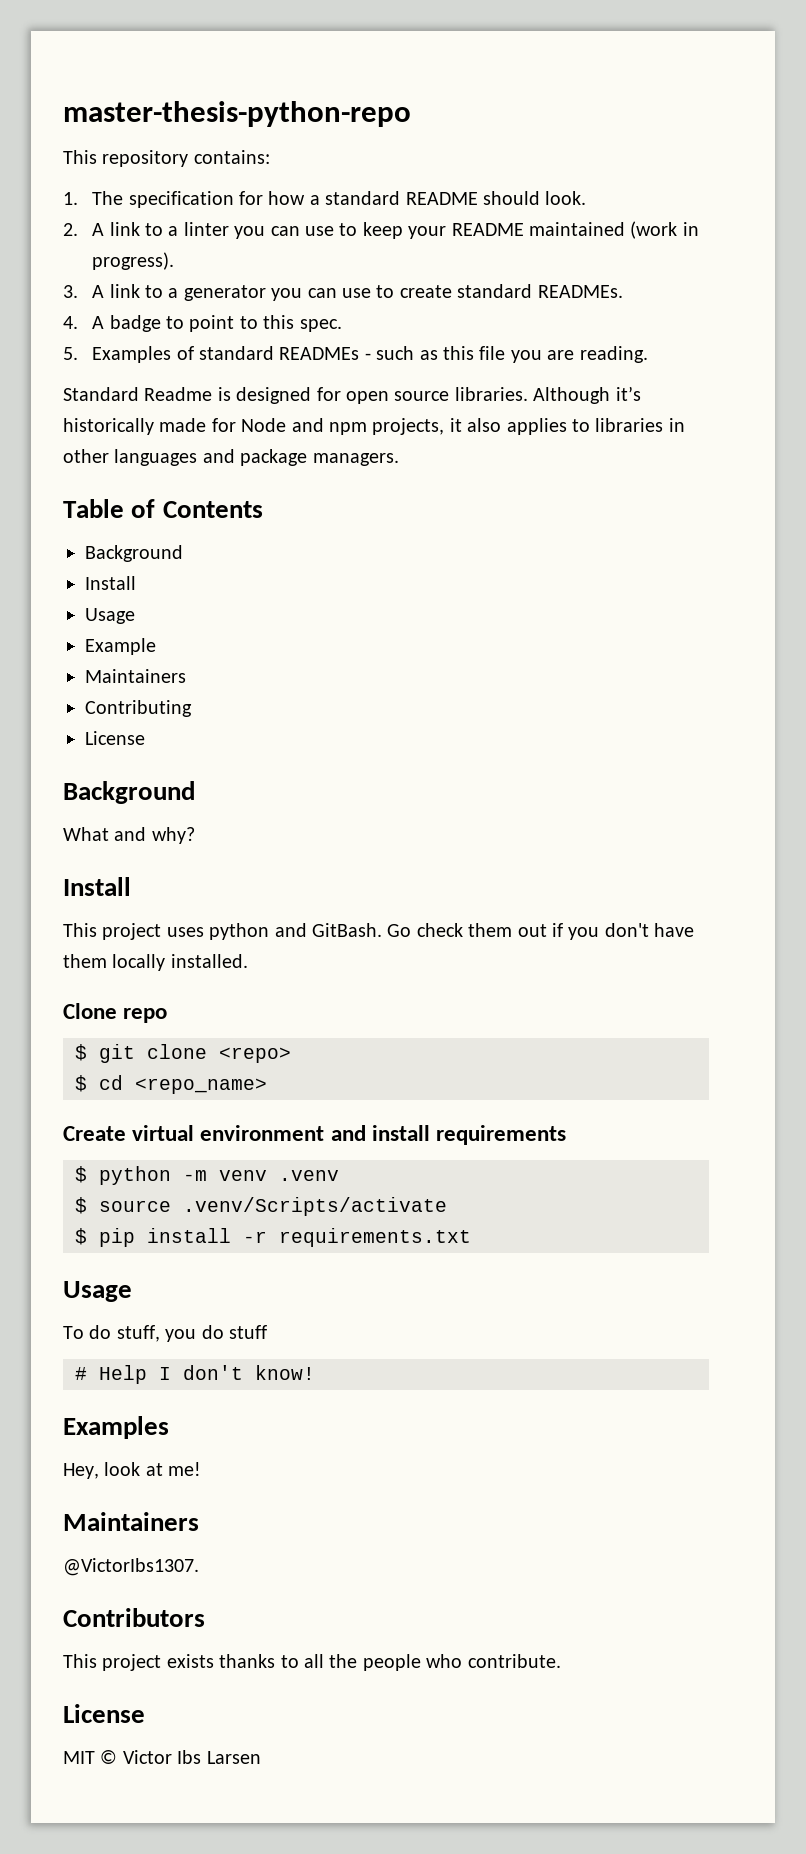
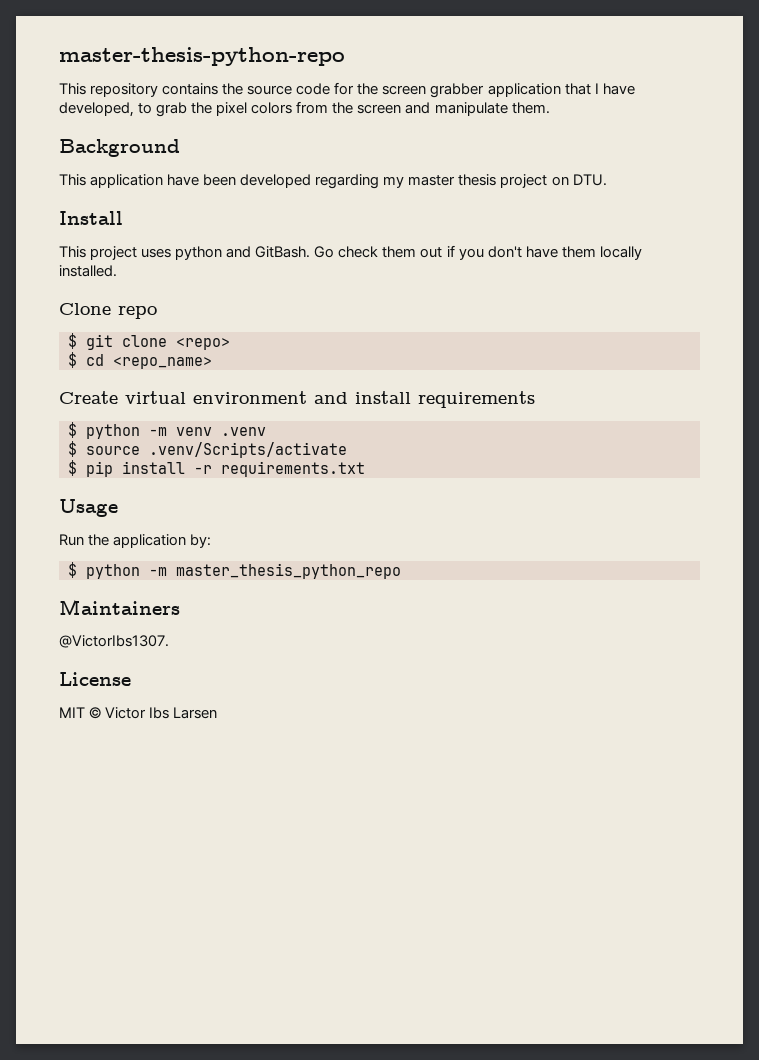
- This repository contains:
- 1. The specification for how a standard README should look.
- 2. A link to a linter you can use to keep your README maintained (work in progress).
- 3. A link to a generator you can use to create standard READMEs.
- 4. A badge to point to this spec.
- 5. Examples of standard READMEs - such as this file you are reading.
- Standard Readme is designed for open source libraries. Although it’s historically made for Node and npm projects, it also applies to libraries in other languages and package managers.
- Table of Contents
+ This repository contains the source code for the screen grabber application that I have developed, to grab the pixel colors from the screen and manipulate them.
  Background
- Install
- Usage
- Example
- Maintainers
- Contributing
- License
- Background
- What and why?
+ This application have been developed regarding my master thesis project on DTU.
- To do stuff, you do stuff
- # Help I don't know!
- Examples
- Hey, look at me!
+ Run the application by:
+ $ python -m master_thesis_python_repo
  Maintainers
  @VictorIbs1307.
- Contributors
- This project exists thanks to all the people who contribute.

